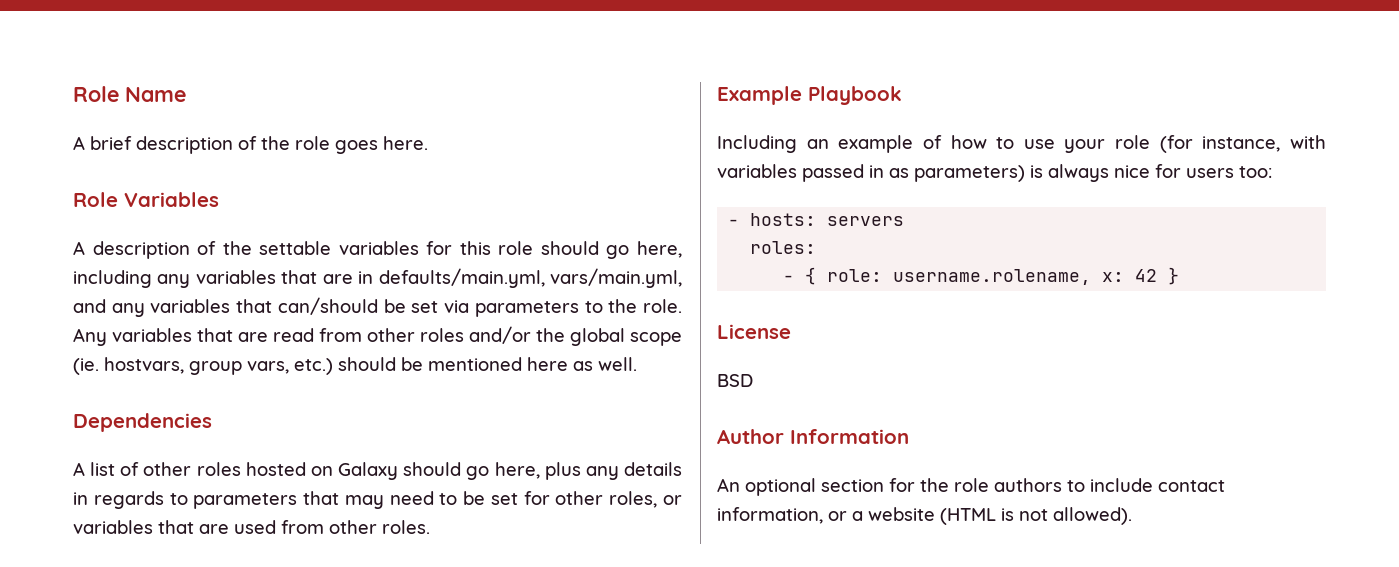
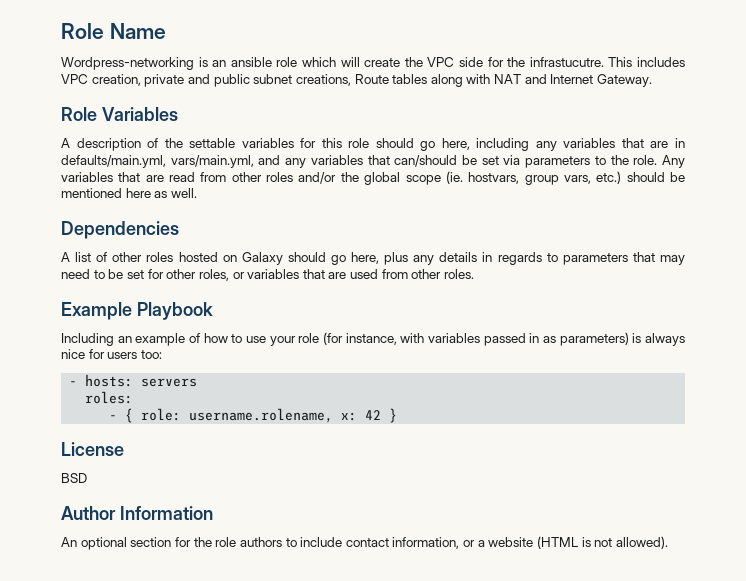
- A brief description of the role goes here.
+ Wordpress-networking is an ansible role which will create the VPC side for the infrastucutre. This includes VPC creation, private and public subnet creations, Route tables along with NAT and Internet Gateway.

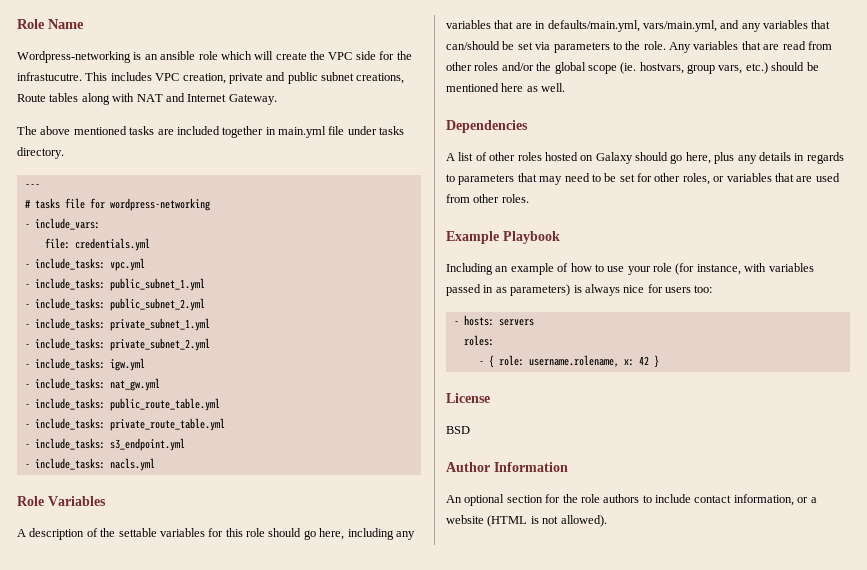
+ The above mentioned tasks are included together in main.yml file under tasks directory.
+ ---
+ # tasks file for wordpress-networking
+ - include_vars:
+ file: credentials.yml
+ - include_tasks: vpc.yml
+ - include_tasks: public_subnet_1.yml
+ - include_tasks: public_subnet_2.yml
+ - include_tasks: private_subnet_1.yml
+ - include_tasks: private_subnet_2.yml
+ - include_tasks: igw.yml
+ - include_tasks: nat_gw.yml
+ - include_tasks: public_route_table.yml
+ - include_tasks: private_route_table.yml
+ - include_tasks: s3_endpoint.yml
+ - include_tasks: nacls.yml

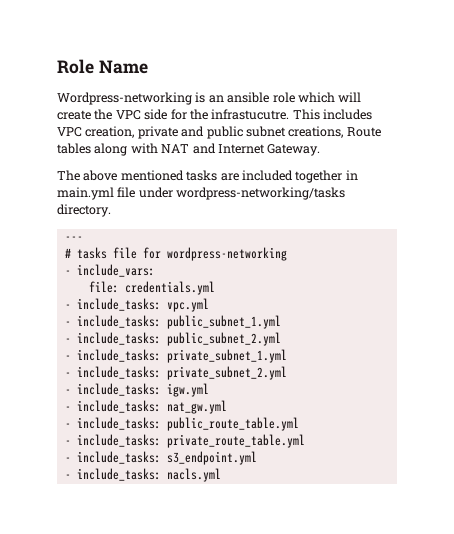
- The above mentioned tasks are included together in main.yml file under tasks directory.
+ The above mentioned tasks are included together in main.yml file under wordpress-networking/tasks directory.
- Role Variables
- A description of the settable variables for this role should go here, including any variables that are in defaults/main.yml, vars/main.yml, and any variables that can/should be set via parameters to the role. Any variables that are read from other roles and/or the global scope (ie. hostvars, group vars, etc.) should be mentioned here as well.
- Dependencies
- A list of other roles hosted on Galaxy should go here, plus any details in regards to parameters that may need to be set for other roles, or variables that are used from other roles.
- Example Playbook
- Including an example of how to use your role (for instance, with variables passed in as parameters) is always nice for users too:
- - hosts: servers
- roles:
- - { role: username.rolename, x: 42 }
- License
- BSD
- Author Information
- An optional section for the role authors to include contact information, or a website (HTML is not allowed).

